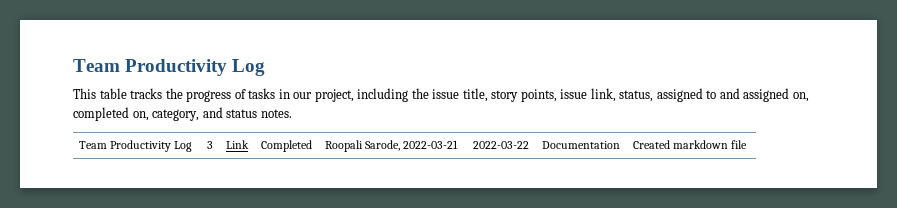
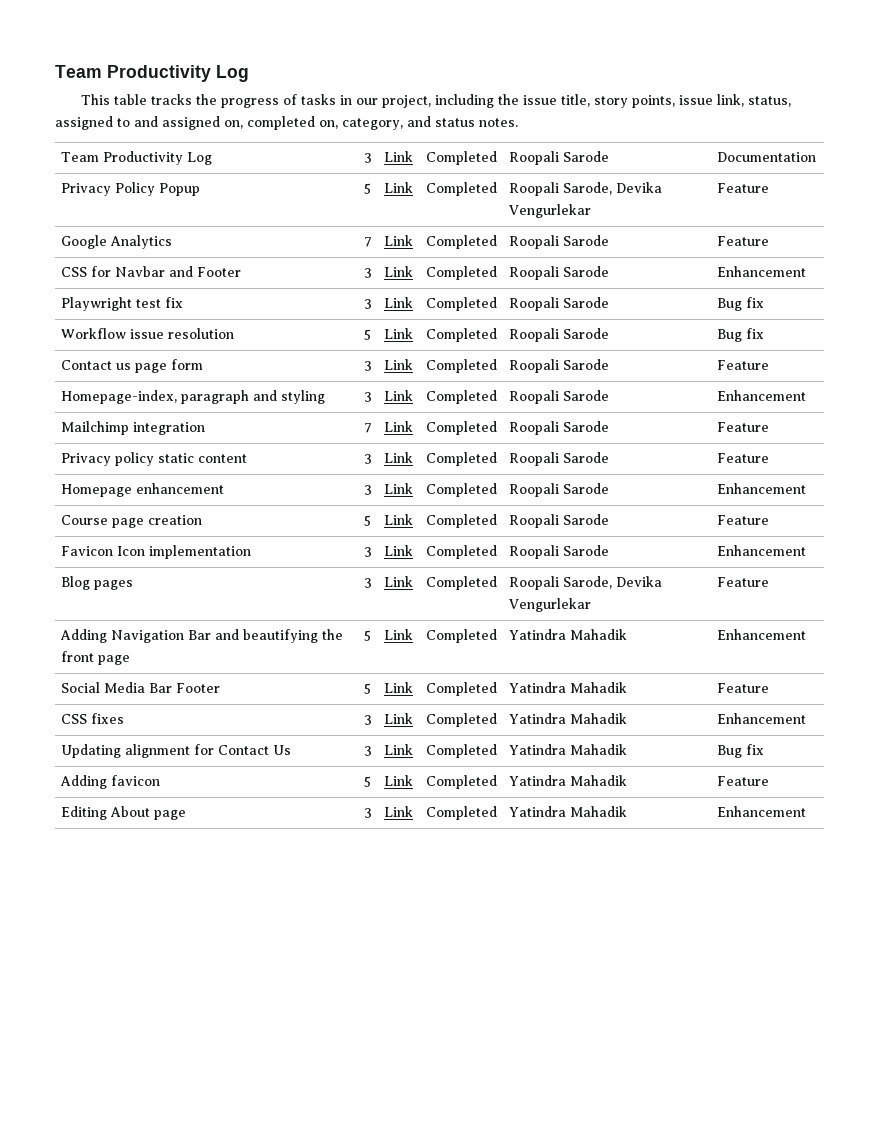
- Team Productivity Log | 3 | Link | Completed | Roopali Sarode, 2022-03-21 | 2022-03-22 | Documentation | Created markdown file
+ Team Productivity Log | 3 | Link | Completed | Roopali Sarode | Documentation
+ Privacy Policy Popup | 5 | Link | Completed | Roopali Sarode, Devika Vengurlekar | Feature
+ Google Analytics | 7 | Link | Completed | Roopali Sarode | Feature
+ CSS for Navbar and Footer | 3 | Link | Completed | Roopali Sarode | Enhancement
+ Playwright test fix | 3 | Link | Completed | Roopali Sarode | Bug fix
+ Workflow issue resolution | 5 | Link | Completed | Roopali Sarode | Bug fix
+ Contact us page form | 3 | Link | Completed | Roopali Sarode | Feature
+ Homepage-index, paragraph and styling | 3 | Link | Completed | Roopali Sarode | Enhancement
+ Mailchimp integration | 7 | Link | Completed | Roopali Sarode | Feature
+ Privacy policy static content | 3 | Link | Completed | Roopali Sarode | Feature
+ Homepage enhancement | 3 | Link | Completed | Roopali Sarode | Enhancement
+ Course page creation | 5 | Link | Completed | Roopali Sarode | Feature
+ Favicon Icon implementation | 3 | Link | Completed | Roopali Sarode | Enhancement
+ Blog pages | 3 | Link | Completed | Roopali Sarode, Devika Vengurlekar | Feature
+ Adding Navigation Bar and beautifying the front page | 5 | Link | Completed | Yatindra Mahadik | Enhancement
+ Social Media Bar Footer | 5 | Link | Completed | Yatindra Mahadik | Feature
+ CSS fixes | 3 | Link | Completed | Yatindra Mahadik | Enhancement
+ Updating alignment for Contact Us | 3 | Link | Completed | Yatindra Mahadik | Bug fix
+ Adding favicon | 5 | Link | Completed | Yatindra Mahadik | Feature
+ Editing About page | 3 | Link | Completed | Yatindra Mahadik | Enhancement

